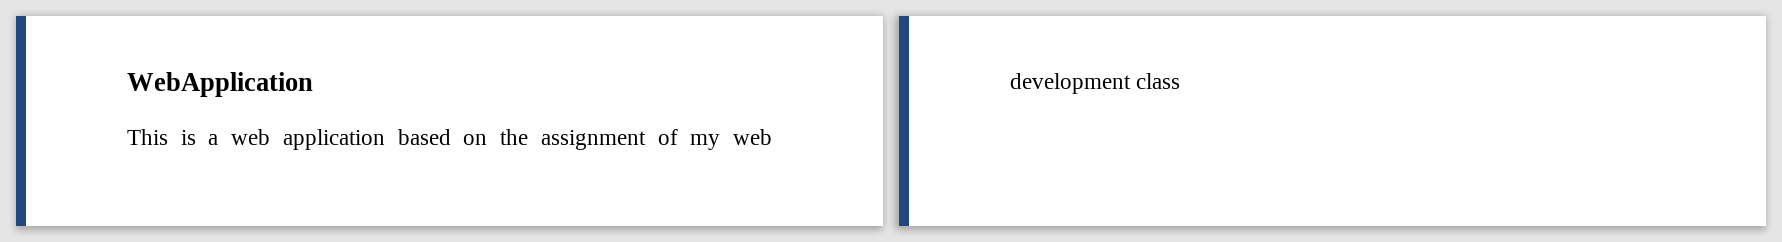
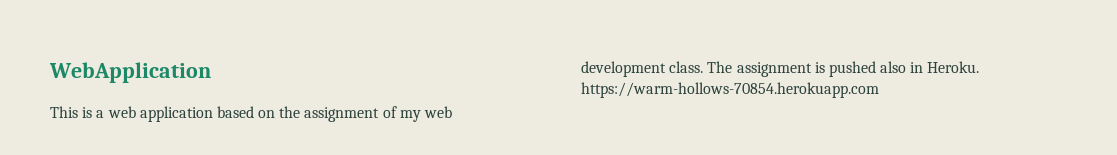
- This is a web application based on the assignment of my web development class
+ This is a web application based on the assignment of my web development class. The assignment is pushed also in Heroku. https://warm-hollows-70854.herokuapp.com

